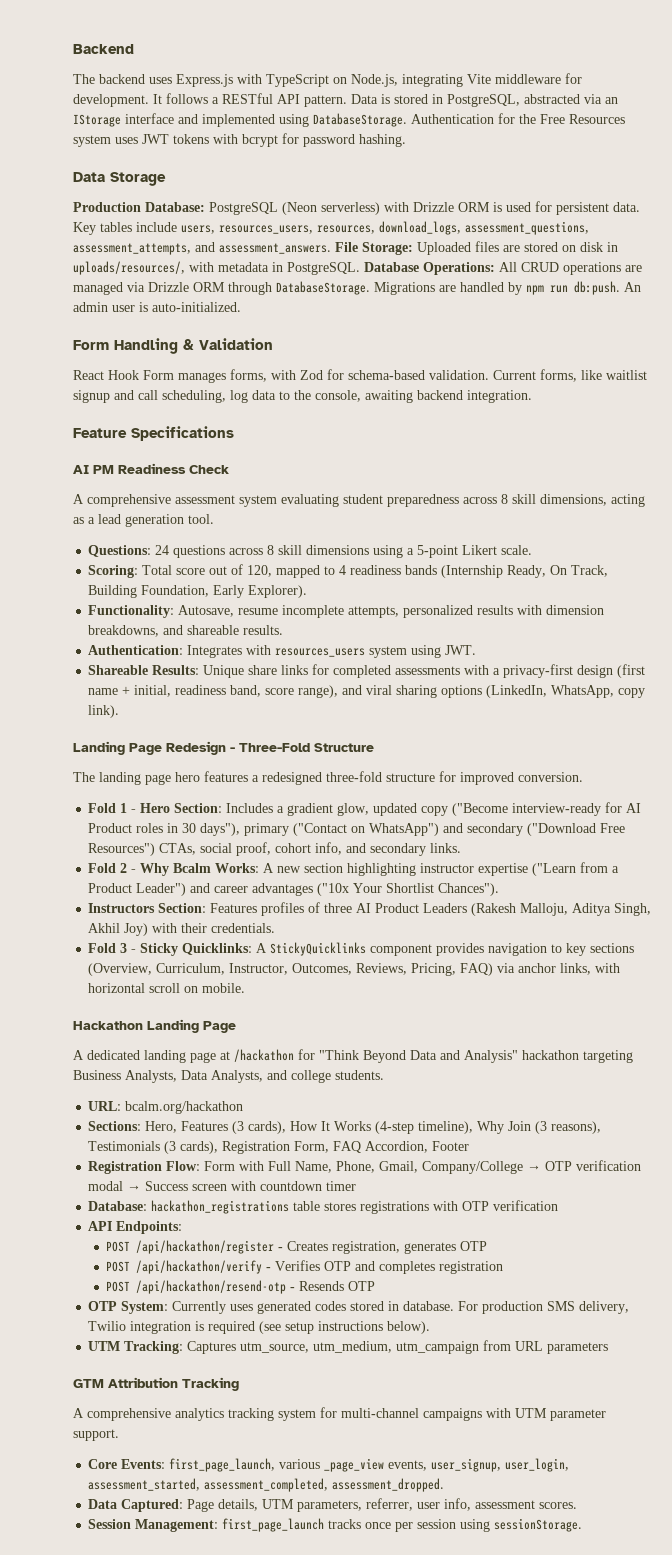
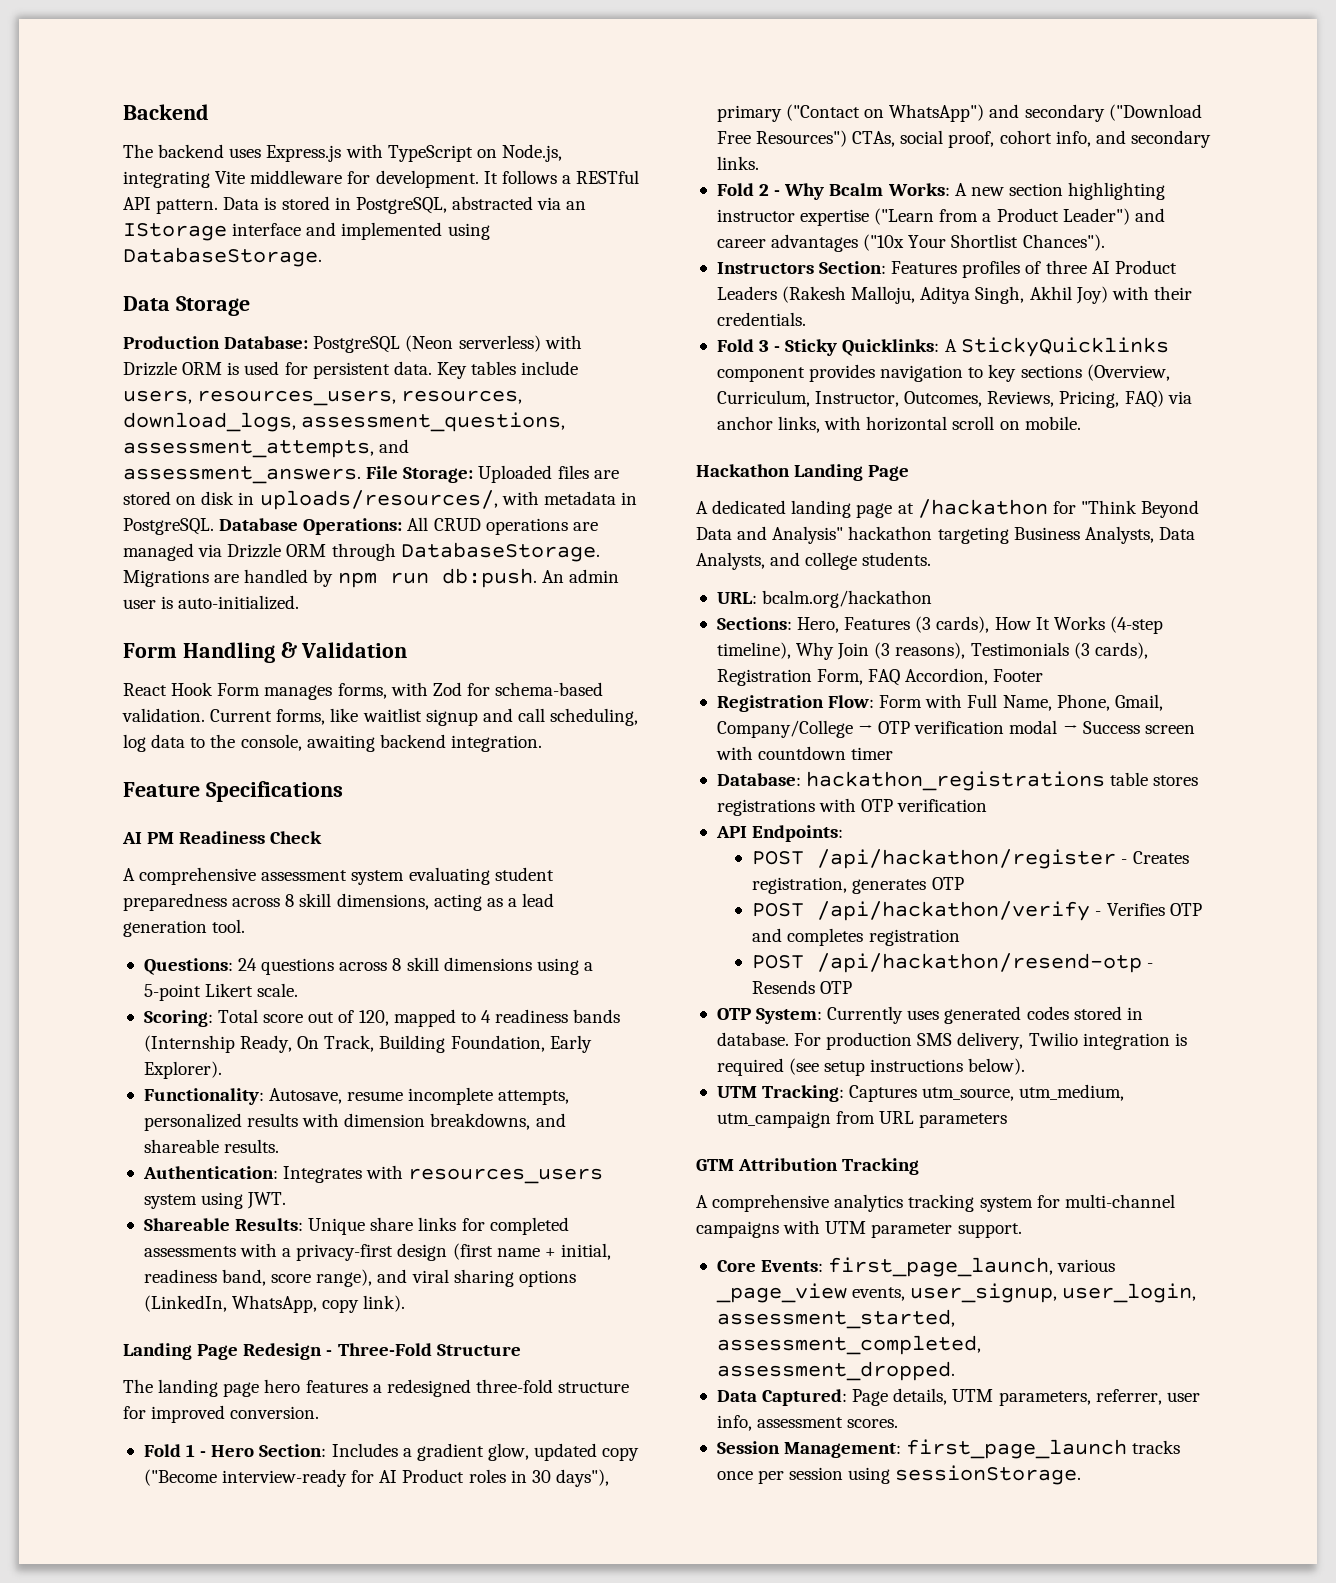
- Authentication for the Free Resources system uses JWT tokens with bcrypt for password hashing.

